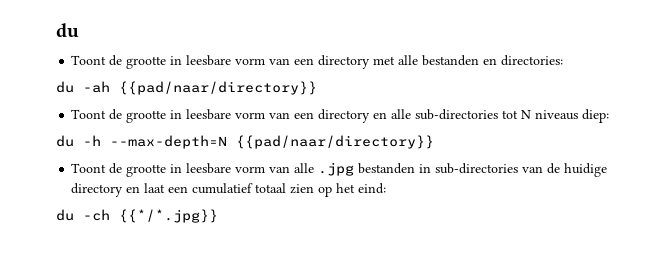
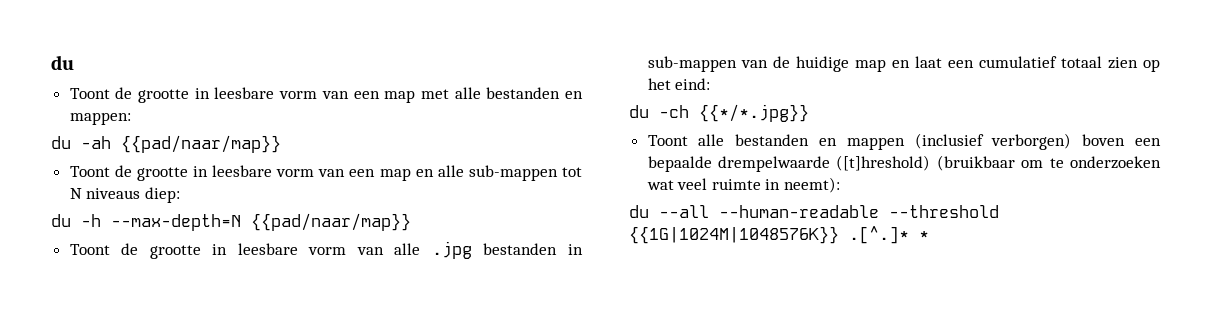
- Toont de grootte in leesbare vorm van een directory met alle bestanden en directories:
+ Toont de grootte in leesbare vorm van een map met alle bestanden en mappen:
- du -ah {{pad/naar/directory}}
- Toont de grootte in leesbare vorm van een directory en alle sub-directories tot N niveaus diep:
+ du -ah {{pad/naar/map}}
+ Toont de grootte in leesbare vorm van een map en alle sub-mappen tot N niveaus diep:
- du -h --max-depth=N {{pad/naar/directory}}
+ du -h --max-depth=N {{pad/naar/map}}
- Toont de grootte in leesbare vorm van alle .jpg bestanden in sub-directories van de huidige directory en laat een cumulatief totaal zien op het eind:
+ Toont de grootte in leesbare vorm van alle .jpg bestanden in sub-mappen van de huidige map en laat een cumulatief totaal zien op het eind:
+ Toont alle bestanden en mappen (inclusief verborgen) boven een bepaalde drempelwaarde ([t]hreshold) (bruikbaar om te onderzoeken wat veel ruimte in neemt):
+ du --all --human-readable --threshold {{1G|1024M|1048576K}} .[^.]* *

